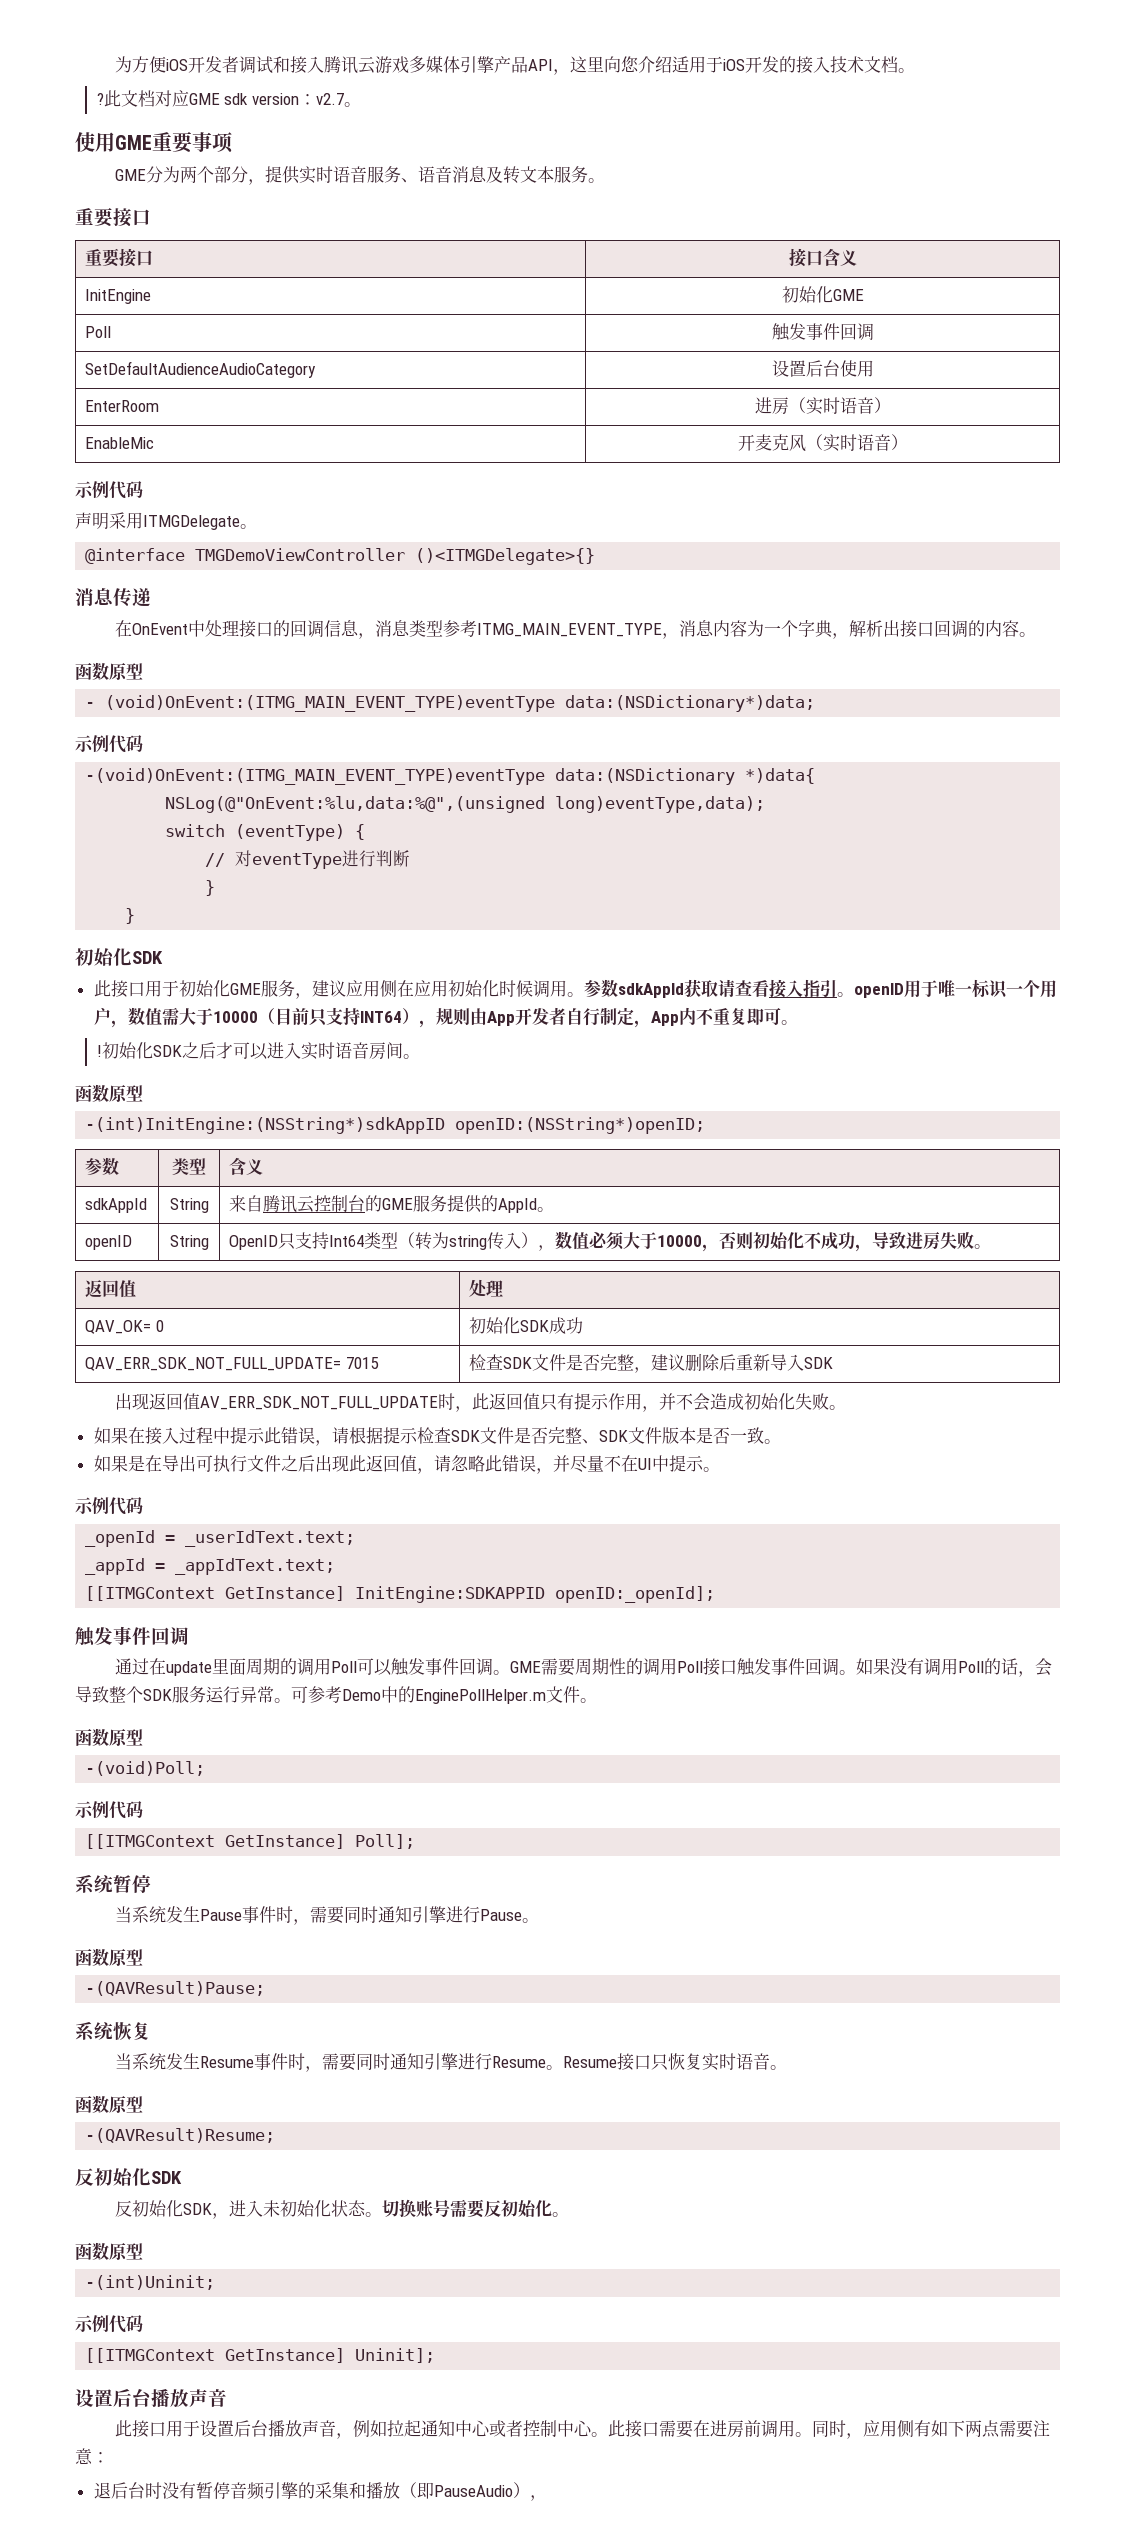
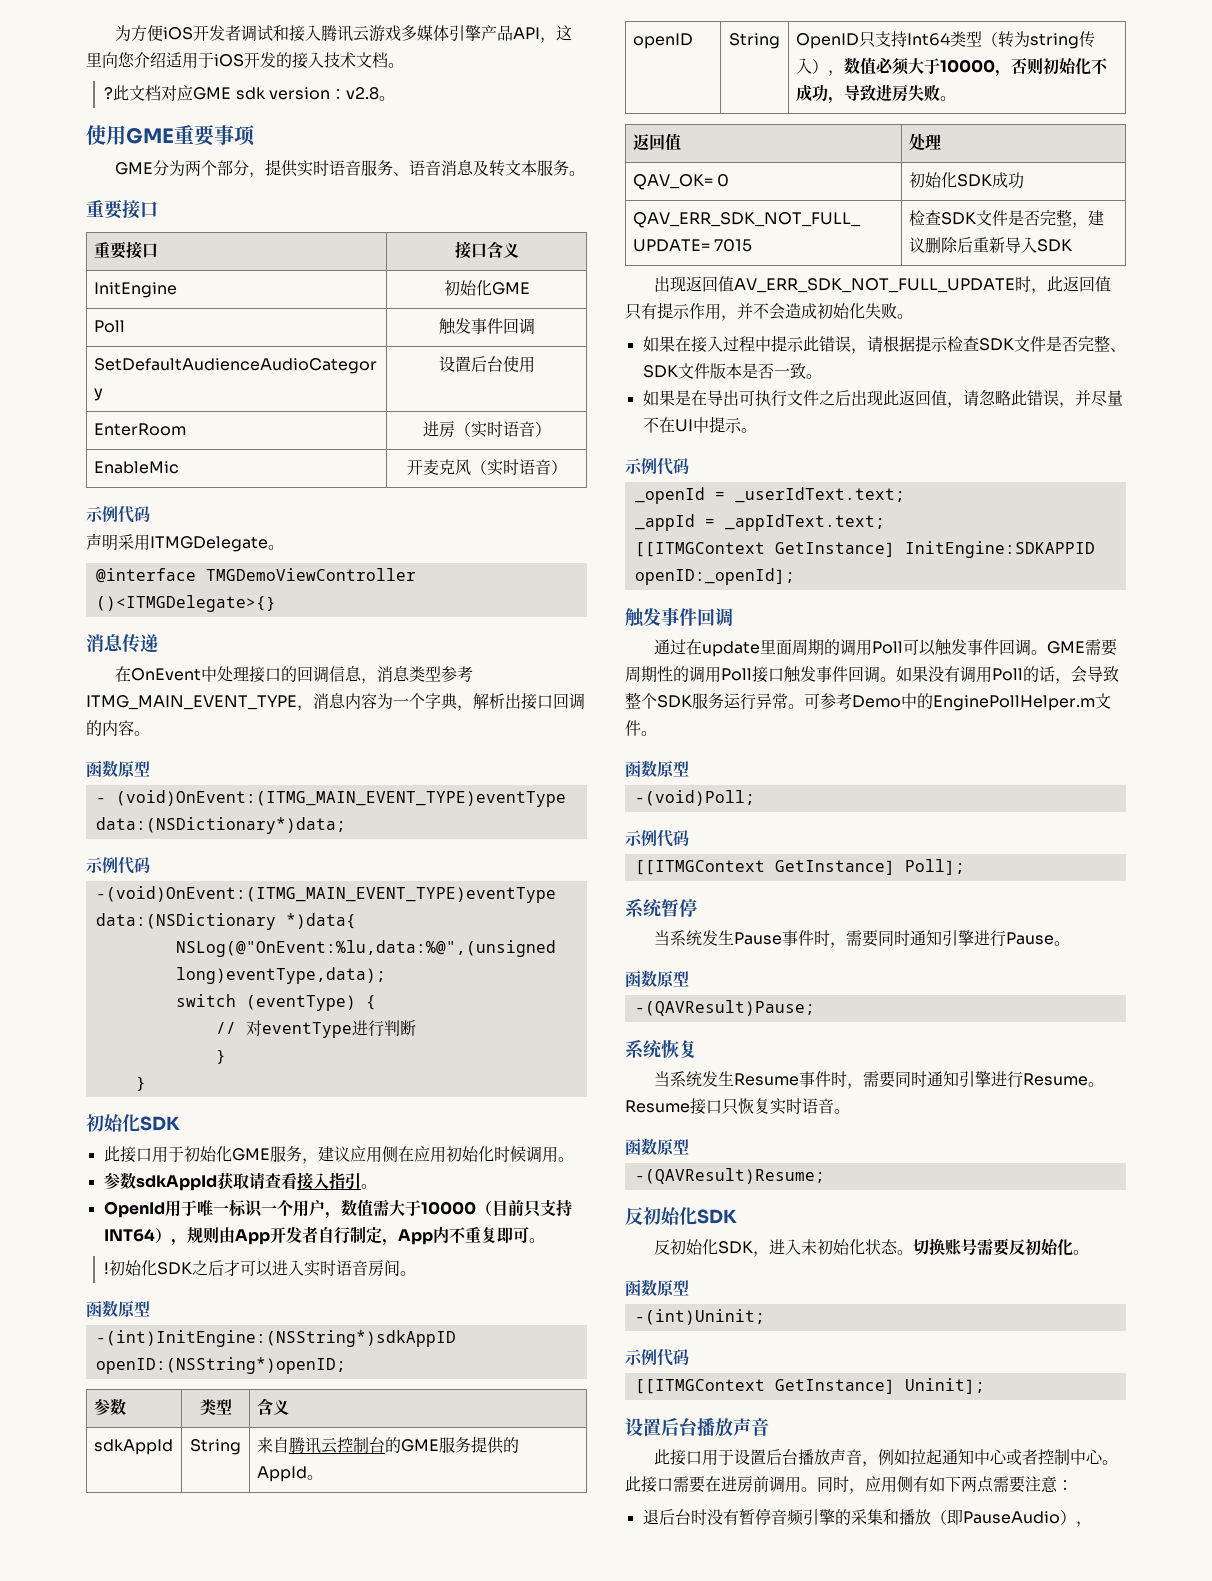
- 此文档对应GME sdk version：v2.7。
+ 此文档对应GME sdk version：v2.8。
- 此接口用于初始化GME服务，建议应用侧在应用初始化时候调用。参数sdkAppId获取请查看接入指引。openID用于唯一标识一个用户，数值需大于10000（目前只支持INT64），规则由App开发者自行制定，App内不重复即可。
+ 此接口用于初始化GME服务，建议应用侧在应用初始化时候调用。
+ 参数sdkAppId获取请查看接入指引。
+ OpenId用于唯一标识一个用户，数值需大于10000（目前只支持INT64），规则由App开发者自行制定，App内不重复即可。

